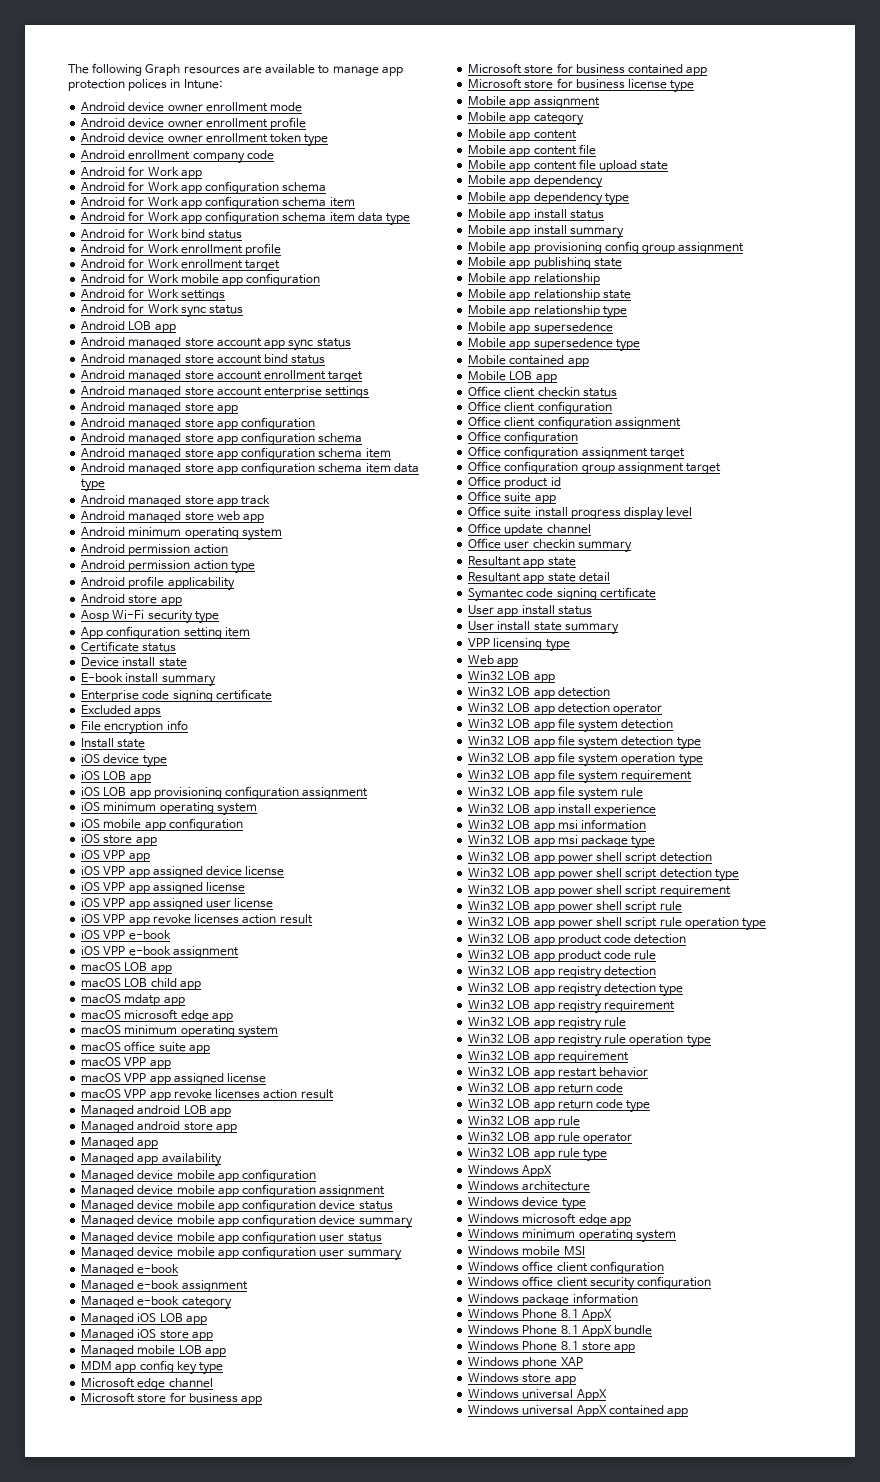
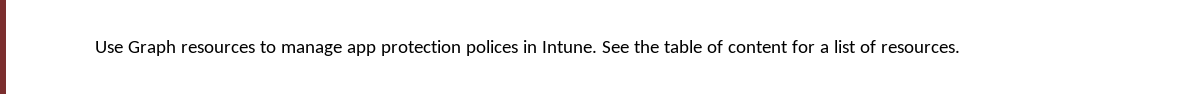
- The following Graph resources are available to manage app protection polices in Intune:
- Android device owner enrollment mode
- Android device owner enrollment profile
- Android device owner enrollment token type
- Android enrollment company code
- Android for Work app
- Android for Work app configuration schema
- Android for Work app configuration schema item
- Android for Work app configuration schema item data type
- Android for Work bind status
- Android for Work enrollment profile
- Android for Work enrollment target
- Android for Work mobile app configuration
- Android for Work settings
- Android for Work sync status
- Android LOB app
- Android managed store account app sync status
- Android managed store account bind status
- Android managed store account enrollment target
- Android managed store account enterprise settings
- Android managed store app
- Android managed store app configuration
- Android managed store app configuration schema
- Android managed store app configuration schema item
- Android managed store app configuration schema item data type
- Android managed store app track
- Android managed store web app
- Android minimum operating system
- Android permission action
- Android permission action type
- Android profile applicability
- Android store app
- Aosp Wi-Fi security type
- App configuration setting item
- Certificate status
- Device install state
- E-book install summary
- Enterprise code signing certificate
- Excluded apps
- File encryption info
- Install state
- iOS device type
- iOS LOB app
- iOS LOB app provisioning configuration assignment
- iOS minimum operating system
- iOS mobile app configuration
- iOS store app
- iOS VPP app
- iOS VPP app assigned device license
- iOS VPP app assigned license
- iOS VPP app assigned user license
- iOS VPP app revoke licenses action result
- iOS VPP e-book
- iOS VPP e-book assignment
- macOS LOB app
- macOS LOB child app
- macOS mdatp app
- macOS microsoft edge app
- macOS minimum operating system
- macOS office suite app
- macOS VPP app
- macOS VPP app assigned license
- macOS VPP app revoke licenses action result
- Managed android LOB app
- Managed android store app
- Managed app
- Managed app availability
- Managed device mobile app configuration
- Managed device mobile app configuration assignment
- Managed device mobile app configuration device status
- Managed device mobile app configuration device summary
- Managed device mobile app configuration user status
- Managed device mobile app configuration user summary
- Managed e-book
- Managed e-book assignment
- Managed e-book category
- Managed iOS LOB app
- Managed iOS store app
- Managed mobile LOB app
- MDM app config key type
- Microsoft edge channel
- Microsoft store for business app
- Microsoft store for business contained app
- Microsoft store for business license type
- Mobile app assignment
- Mobile app category
- Mobile app content
- Mobile app content file
- Mobile app content file upload state
- Mobile app dependency
- Mobile app dependency type
- Mobile app install status
- Mobile app install summary
- Mobile app provisioning config group assignment
- Mobile app publishing state
- Mobile app relationship
- Mobile app relationship state
- Mobile app relationship type
- Mobile app supersedence
- Mobile app supersedence type
- Mobile contained app
- Mobile LOB app
- Office client checkin status
- Office client configuration
- Office client configuration assignment
- Office configuration
- Office configuration assignment target
- Office configuration group assignment target
- Office product id
- Office suite app
- Office suite install progress display level
- Office update channel
- Office user checkin summary
- Resultant app state
- Resultant app state detail
- Symantec code signing certificate
- User app install status
- User install state summary
- VPP licensing type
- Web app
- Win32 LOB app
- Win32 LOB app detection
- Win32 LOB app detection operator
- Win32 LOB app file system detection
- Win32 LOB app file system detection type
- Win32 LOB app file system operation type
- Win32 LOB app file system requirement
- Win32 LOB app file system rule
- Win32 LOB app install experience
- Win32 LOB app msi information
- Win32 LOB app msi package type
- Win32 LOB app power shell script detection
- Win32 LOB app power shell script detection type
- Win32 LOB app power shell script requirement
- Win32 LOB app power shell script rule
- Win32 LOB app power shell script rule operation type
- Win32 LOB app product code detection
- Win32 LOB app product code rule
- Win32 LOB app registry detection
- Win32 LOB app registry detection type
- Win32 LOB app registry requirement
- Win32 LOB app registry rule
- Win32 LOB app registry rule operation type
- Win32 LOB app requirement
- Win32 LOB app restart behavior
- Win32 LOB app return code
- Win32 LOB app return code type
- Win32 LOB app rule
- Win32 LOB app rule operator
- Win32 LOB app rule type
- Windows AppX
- Windows architecture
- Windows device type
- Windows microsoft edge app
- Windows minimum operating system
- Windows mobile MSI
- Windows office client configuration
- Windows office client security configuration
- Windows package information
- Windows Phone 8.1 AppX
- Windows Phone 8.1 AppX bundle
- Windows Phone 8.1 store app
- Windows phone XAP
- Windows store app
- Windows universal AppX
- Windows universal AppX contained app
+ Use Graph resources to manage app protection polices in Intune. See the table of content for a list of resources.

